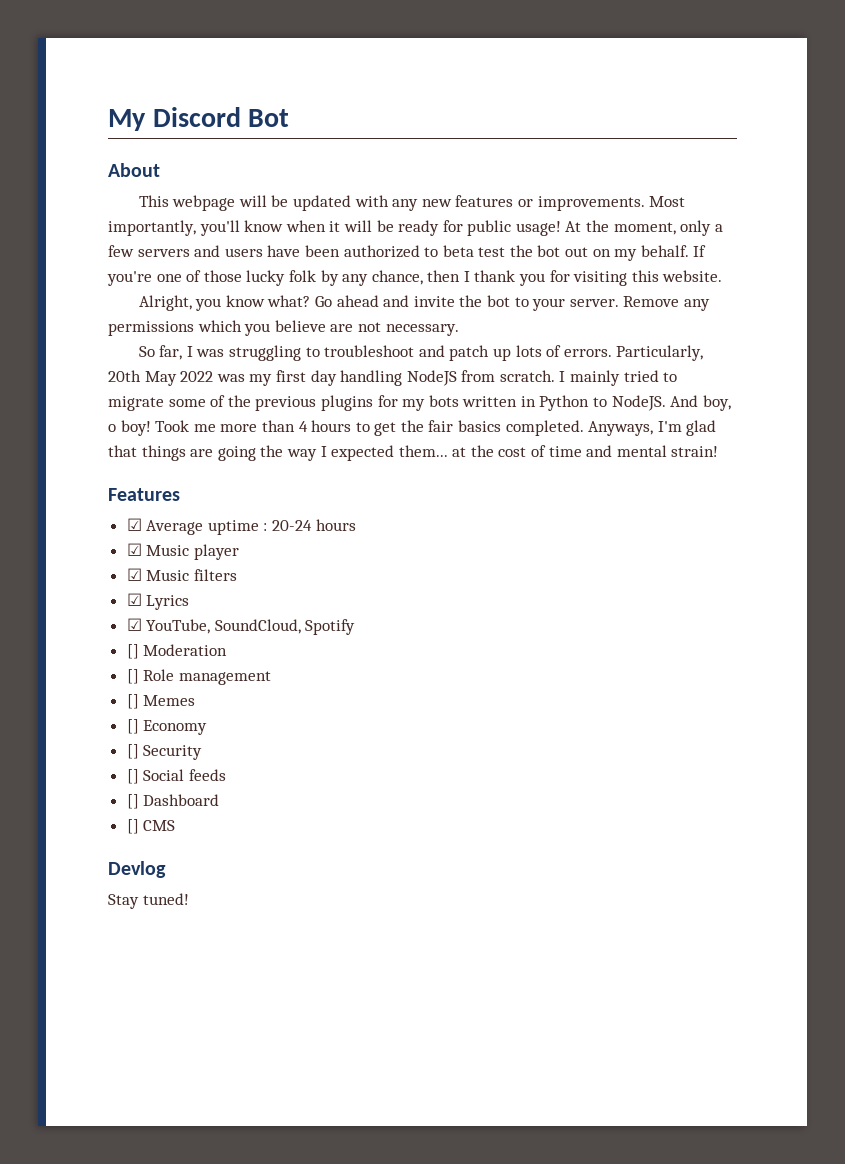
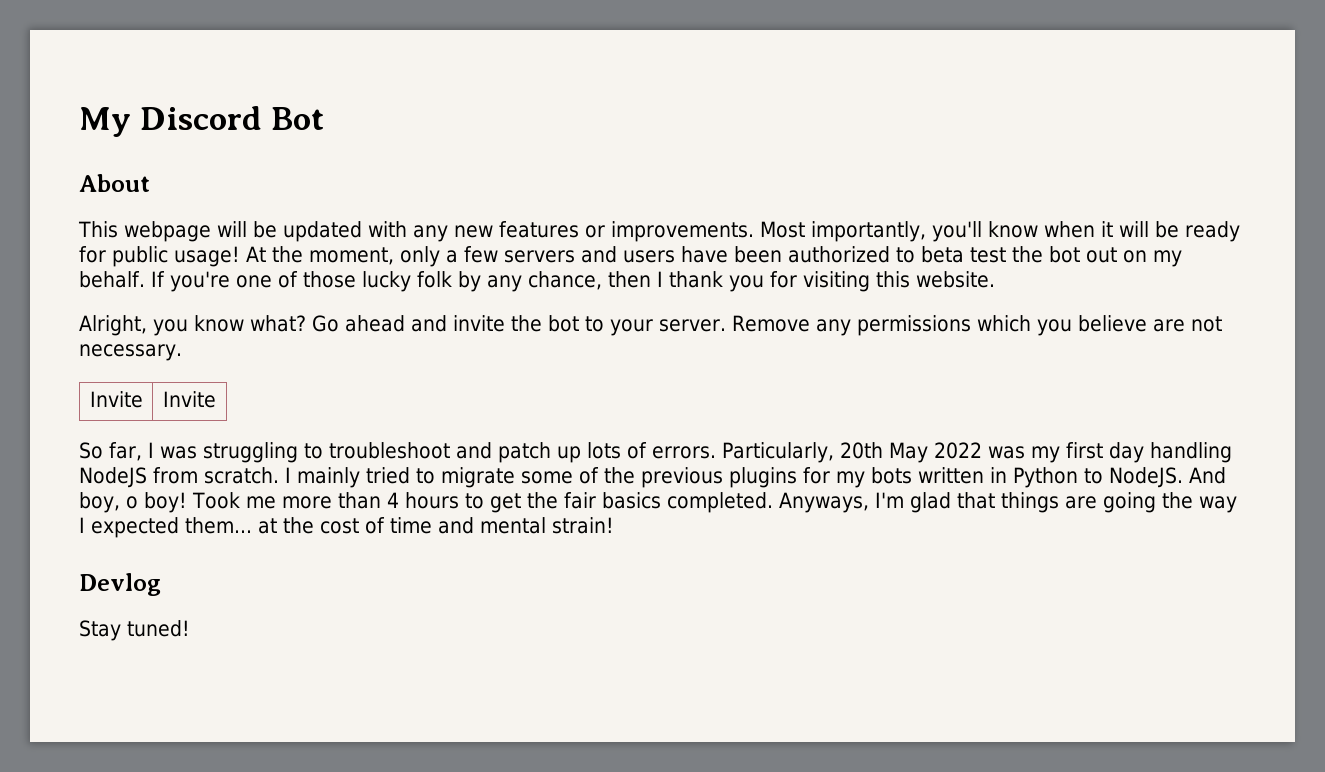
+ Invite | Invite
- Features
- ☑ Average uptime : 20-24 hours
- ☑ Music player
- ☑ Music filters
- ☑ Lyrics
- ☑ YouTube, SoundCloud, Spotify
- [] Moderation
- [] Role management
- [] Memes
- [] Economy
- [] Security
- [] Social feeds
- [] Dashboard
- [] CMS

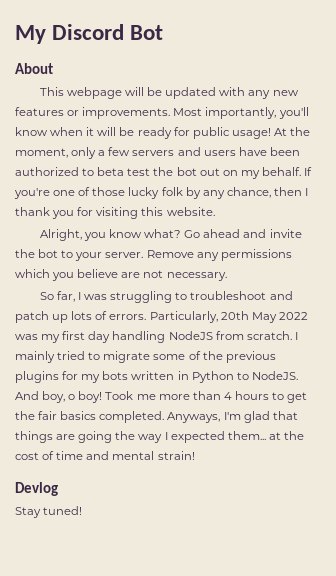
- Invite | Invite

